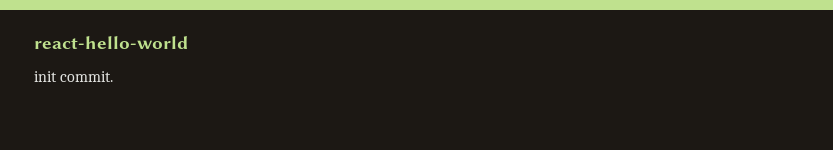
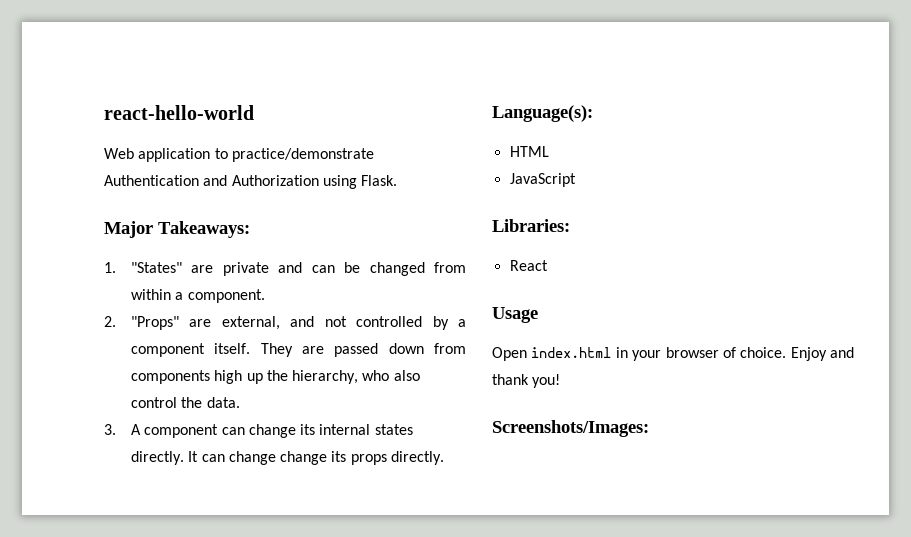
- init commit.
+ Web application to practice/demonstrate Authentication and Authorization using Flask.
+ Major Takeaways:
+ 1. "States" are private and can be changed from within a component.
+ 2. "Props" are external, and not controlled by a component itself. They are passed down from components high up the hierarchy, who also control the data.
+ 3. A component can change its internal states directly. It can change change its props directly.
+ Language(s):
+ HTML
+ JavaScript
+ Libraries:
+ React
+ Usage
+ Open index.html in your browser of choice. Enjoy and thank you!
+ Screenshots/Images:

